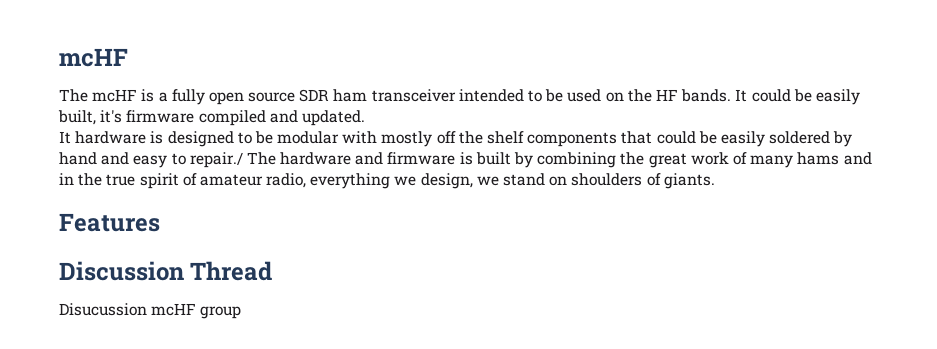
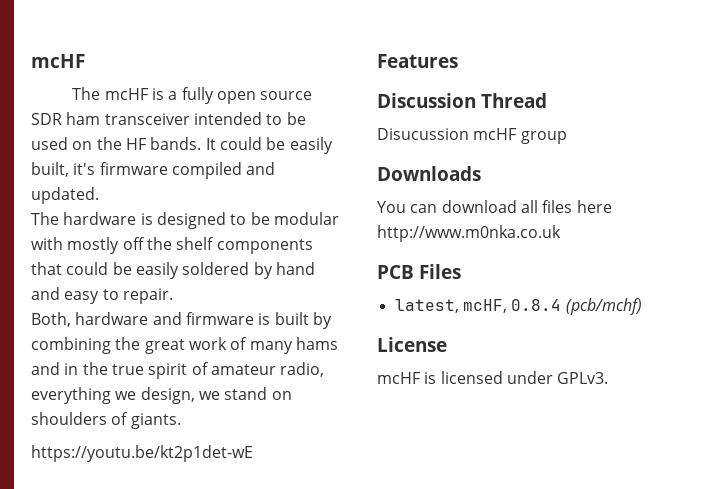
- It hardware is designed to be modular with mostly off the shelf components that could be easily soldered by hand and easy to repair./ The hardware and firmware is built by combining the great work of many hams and in the true spirit of amateur radio, everything we design, we stand on shoulders of giants.
+ The hardware is designed to be modular with mostly off the shelf components that could be easily soldered by hand and easy to repair.
+ Both, hardware and firmware is built by combining the great work of many hams and in the true spirit of amateur radio, everything we design, we stand on shoulders of giants.
+ https://youtu.be/kt2p1det-wE
+ Downloads
+ You can download all files here http://www.m0nka.co.uk
+ PCB Files
+ latest, mcHF, 0.8.4 (pcb/mchf)
+ License
+ mcHF is licensed under GPLv3.

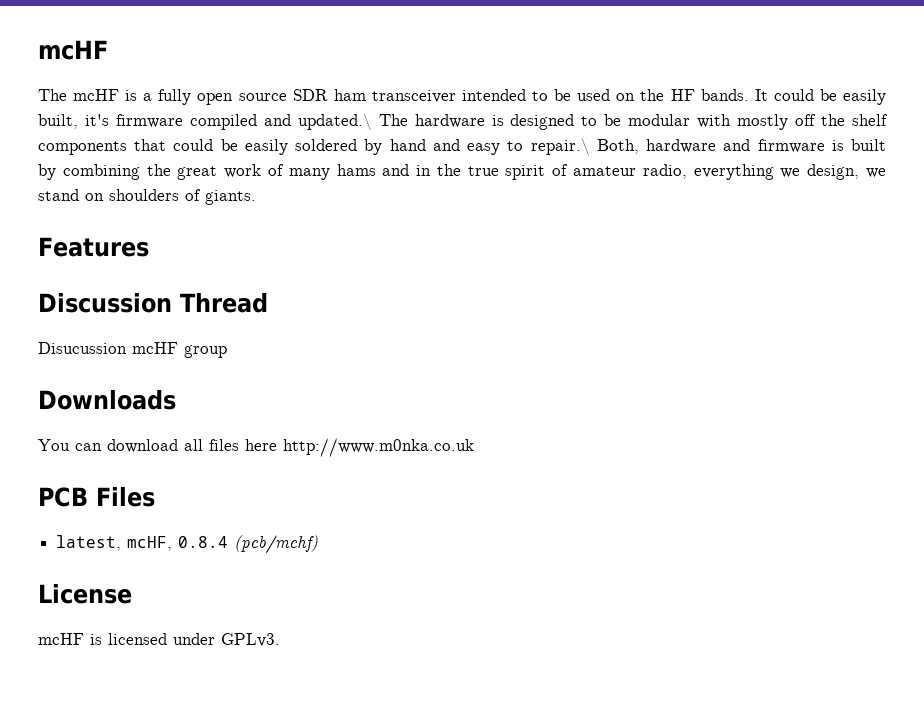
- It could be easily built, it's firmware compiled and updated.
- The hardware is designed to be modular with mostly off the shelf components that could be easily soldered by hand and easy to repair.
- Both, hardware and firmware is built by combining the great work of many hams and in the true spirit of amateur radio, everything we design, we stand on shoulders of giants.
+ It could be easily built, it's firmware compiled and updated.\ The hardware is designed to be modular with mostly off the shelf components that could be easily soldered by hand and easy to repair.\ Both, hardware and firmware is built by combining the great work of many hams and in the true spirit of amateur radio, everything we design, we stand on shoulders of giants.
- https://youtu.be/kt2p1det-wE

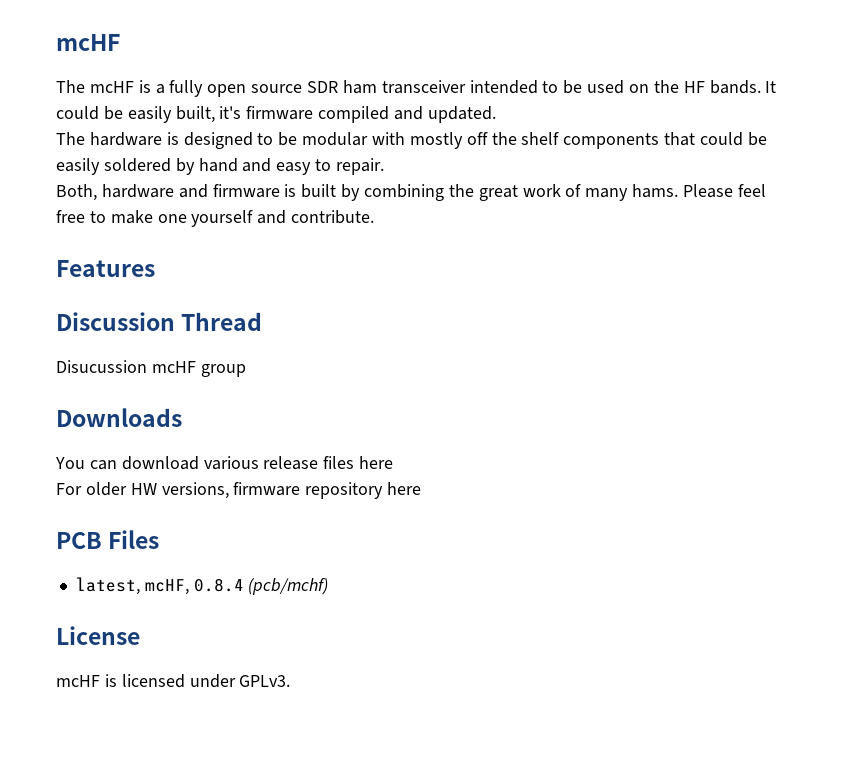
- It could be easily built, it's firmware compiled and updated.\ The hardware is designed to be modular with mostly off the shelf components that could be easily soldered by hand and easy to repair.\ Both, hardware and firmware is built by combining the great work of many hams and in the true spirit of amateur radio, everything we design, we stand on shoulders of giants.
+ It could be easily built, it's firmware compiled and updated.
+ The hardware is designed to be modular with mostly off the shelf components that could be easily soldered by hand and easy to repair.
+ Both, hardware and firmware is built by combining the great work of many hams. Please feel free to make one yourself and contribute.
- You can download all files here http://www.m0nka.co.uk
+ You can download various release files here
+ For older HW versions, firmware repository here

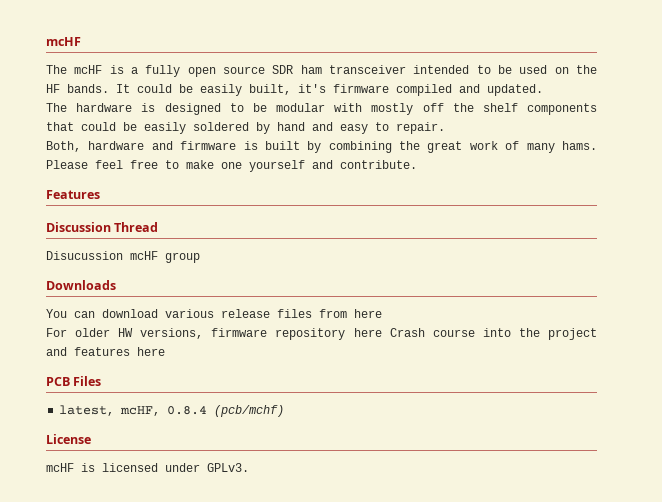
- You can download various release files here
+ You can download various release files from here
- For older HW versions, firmware repository here
+ For older HW versions, firmware repository here Crash course into the project and features here

